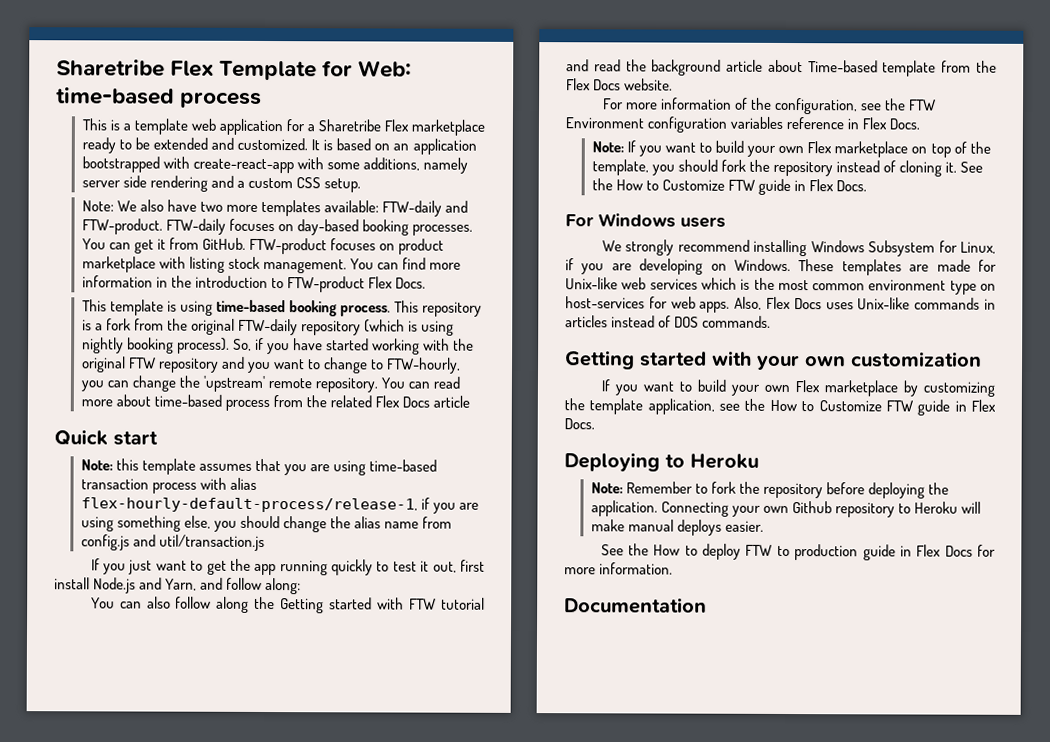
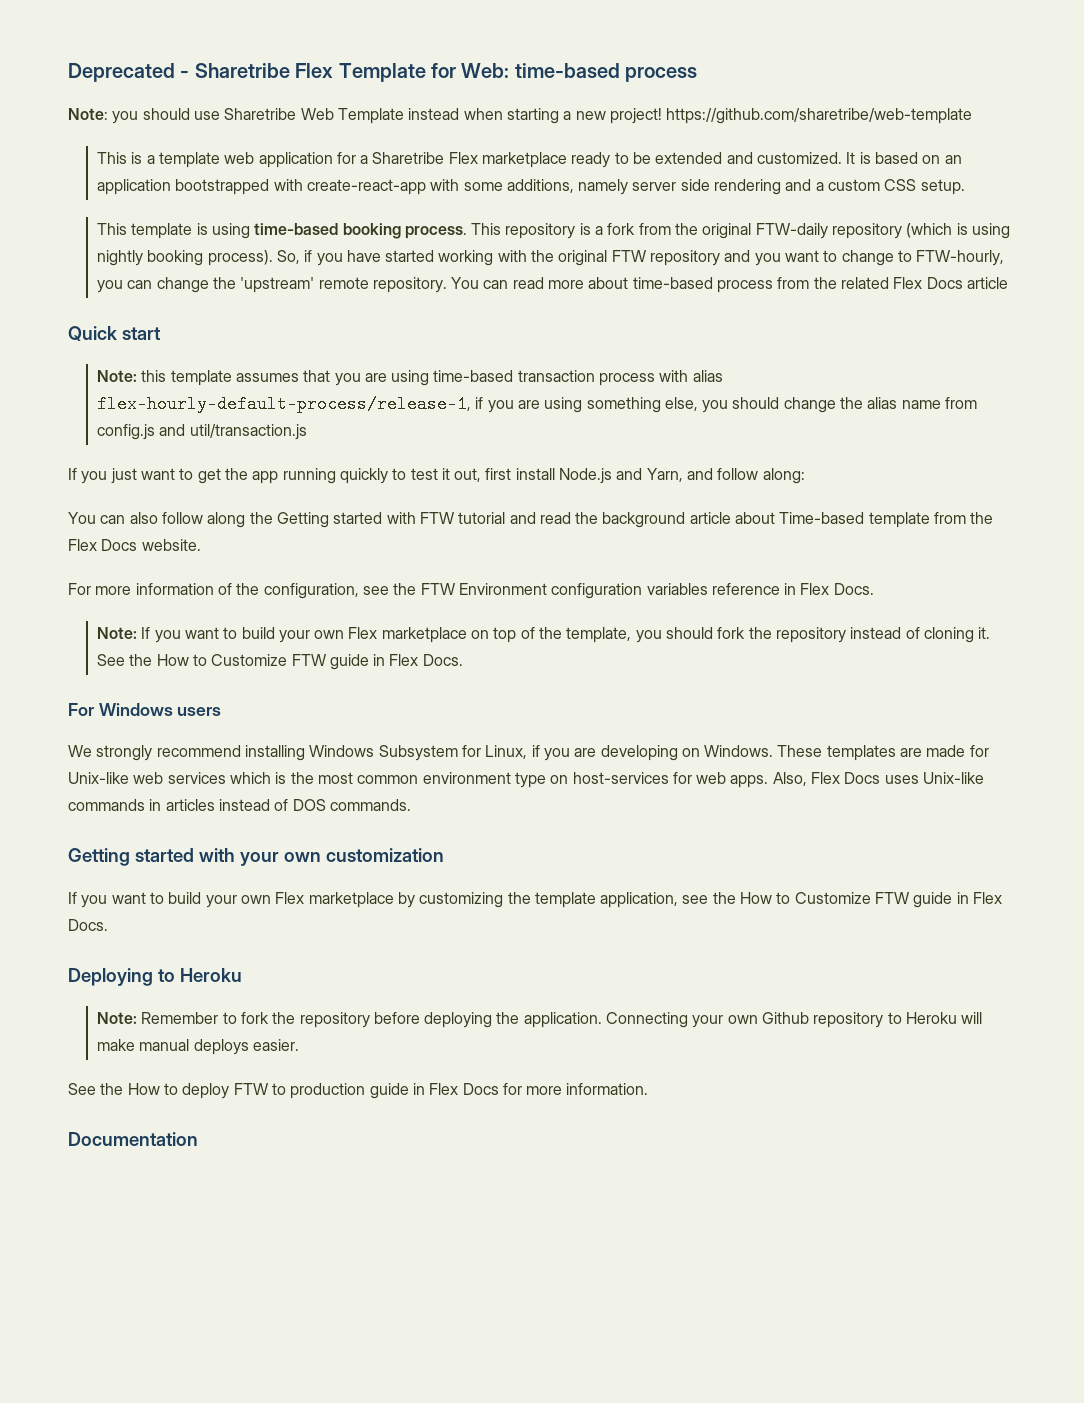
- Sharetribe Flex Template for Web: time-based process
+ Deprecated - Sharetribe Flex Template for Web: time-based process
+ Note: you should use Sharetribe Web Template instead when starting a new project! https://github.com/sharetribe/web-template
- Note: We also have two more templates available: FTW-daily and FTW-product. FTW-daily focuses on day-based booking processes. You can get it from GitHub. FTW-product focuses on product marketplace with listing stock management. You can find more information in the introduction to FTW-product Flex Docs.

